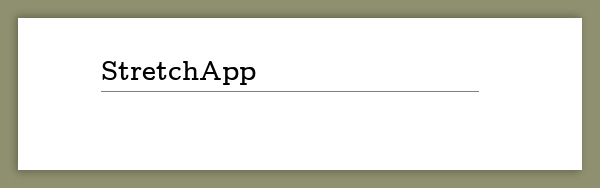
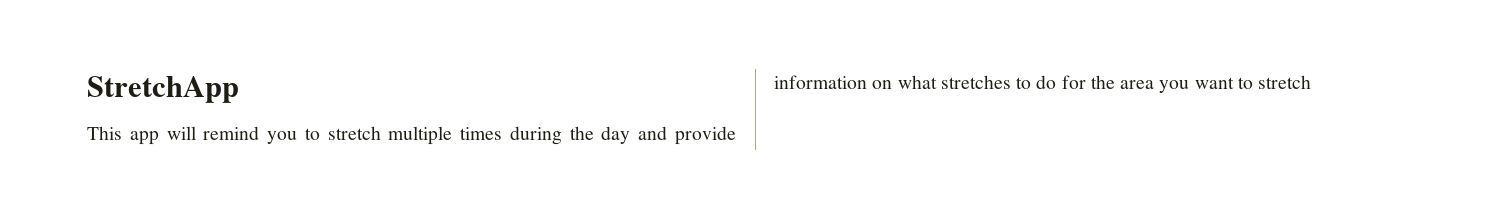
+ This app will remind you to stretch multiple times during the day and provide information on what stretches to do for the area you want to stretch

